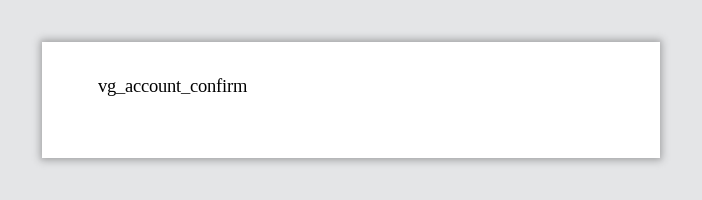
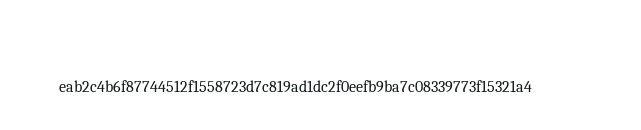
- vg_account_confirm
+ eab2c4b6f87744512f1558723d7c819ad1dc2f0eefb9ba7c08339773f15321a4

